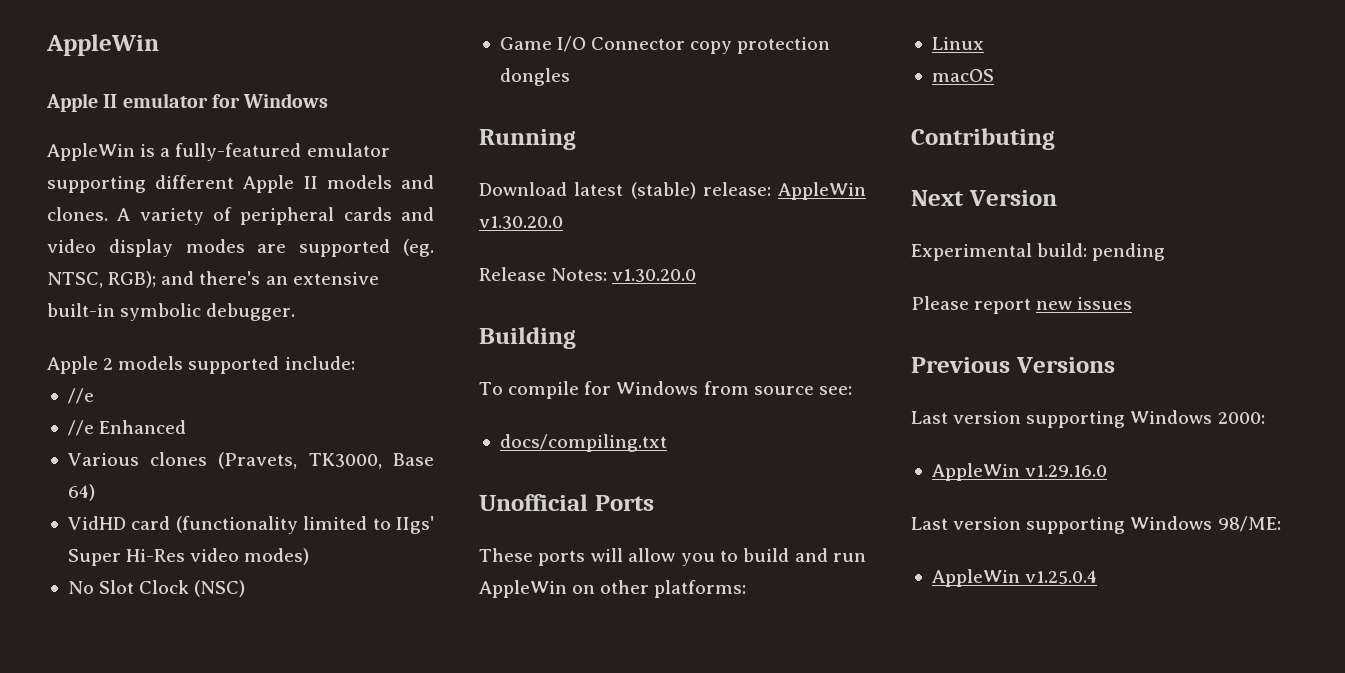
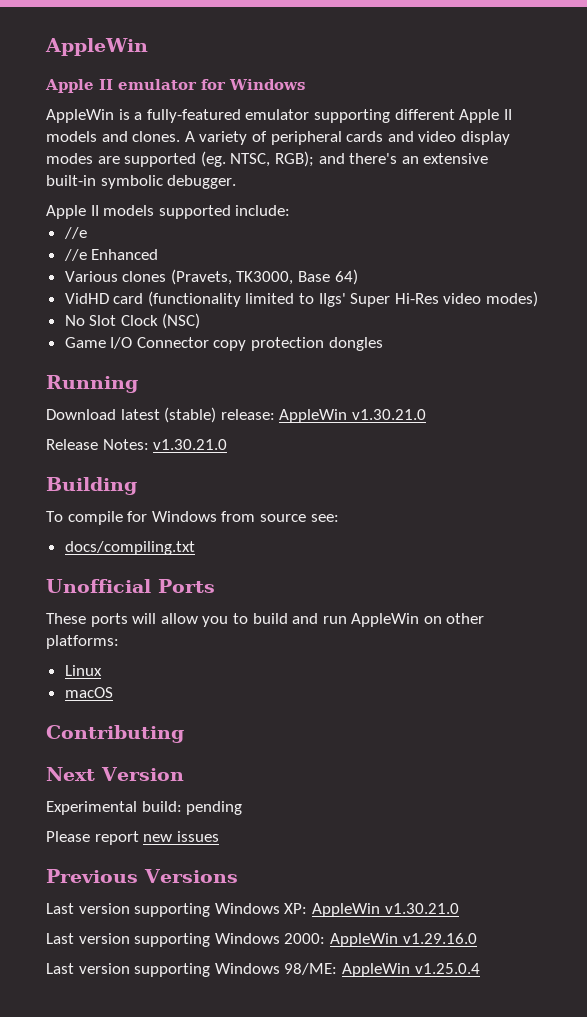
- Apple 2 models supported include:
+ Apple II models supported include:
- Download latest (stable) release: AppleWin v1.30.20.0
+ Download latest (stable) release: AppleWin v1.30.21.0
- Release Notes: v1.30.20.0
+ Release Notes: v1.30.21.0
+ Last version supporting Windows XP: AppleWin v1.30.21.0
- Last version supporting Windows 2000:
- AppleWin v1.29.16.0
+ Last version supporting Windows 2000: AppleWin v1.29.16.0
- Last version supporting Windows 98/ME:
- AppleWin v1.25.0.4
+ Last version supporting Windows 98/ME: AppleWin v1.25.0.4

